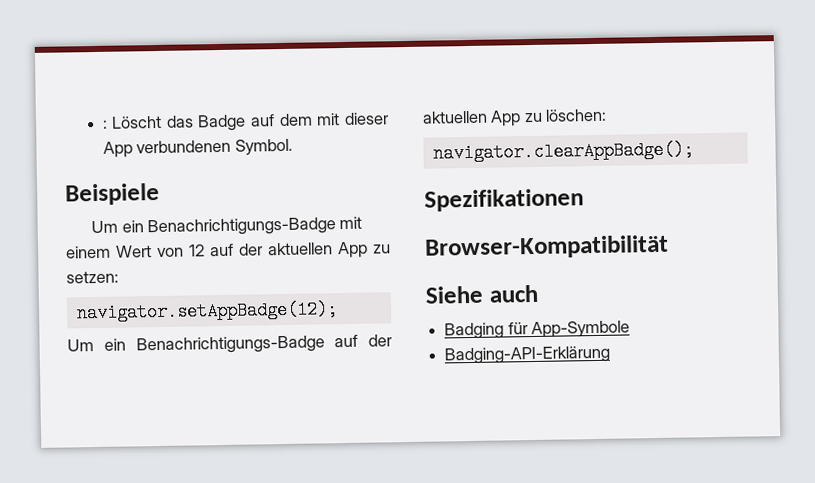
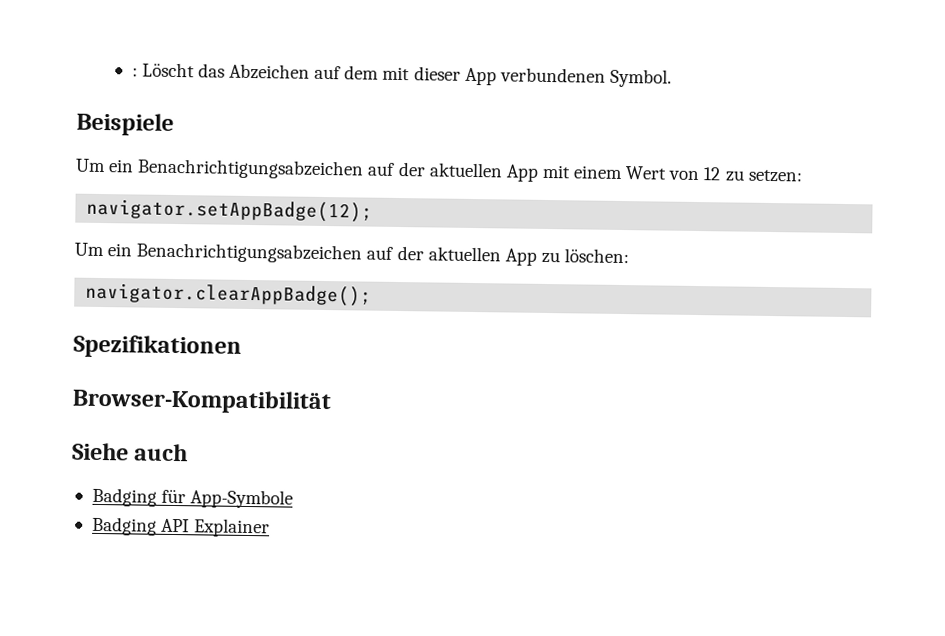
- : Löscht das Badge auf dem mit dieser App verbundenen Symbol.
+ : Löscht das Abzeichen auf dem mit dieser App verbundenen Symbol.
- Um ein Benachrichtigungs-Badge mit einem Wert von 12 auf der aktuellen App zu setzen:
+ Um ein Benachrichtigungsabzeichen auf der aktuellen App mit einem Wert von 12 zu setzen:
- Um ein Benachrichtigungs-Badge auf der aktuellen App zu löschen:
+ Um ein Benachrichtigungsabzeichen auf der aktuellen App zu löschen:
- Badging-API-Erklärung
+ Badging API Explainer

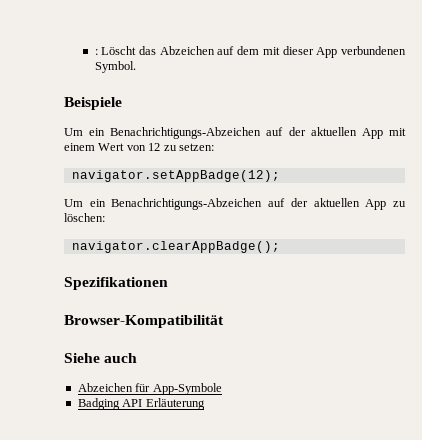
- Um ein Benachrichtigungsabzeichen auf der aktuellen App mit einem Wert von 12 zu setzen:
+ Um ein Benachrichtigungs-Abzeichen auf der aktuellen App mit einem Wert von 12 zu setzen:
- Um ein Benachrichtigungsabzeichen auf der aktuellen App zu löschen:
+ Um ein Benachrichtigungs-Abzeichen auf der aktuellen App zu löschen:
- Badging für App-Symbole
+ Abzeichen für App-Symbole
- Badging API Explainer
+ Badging API Erläuterung

